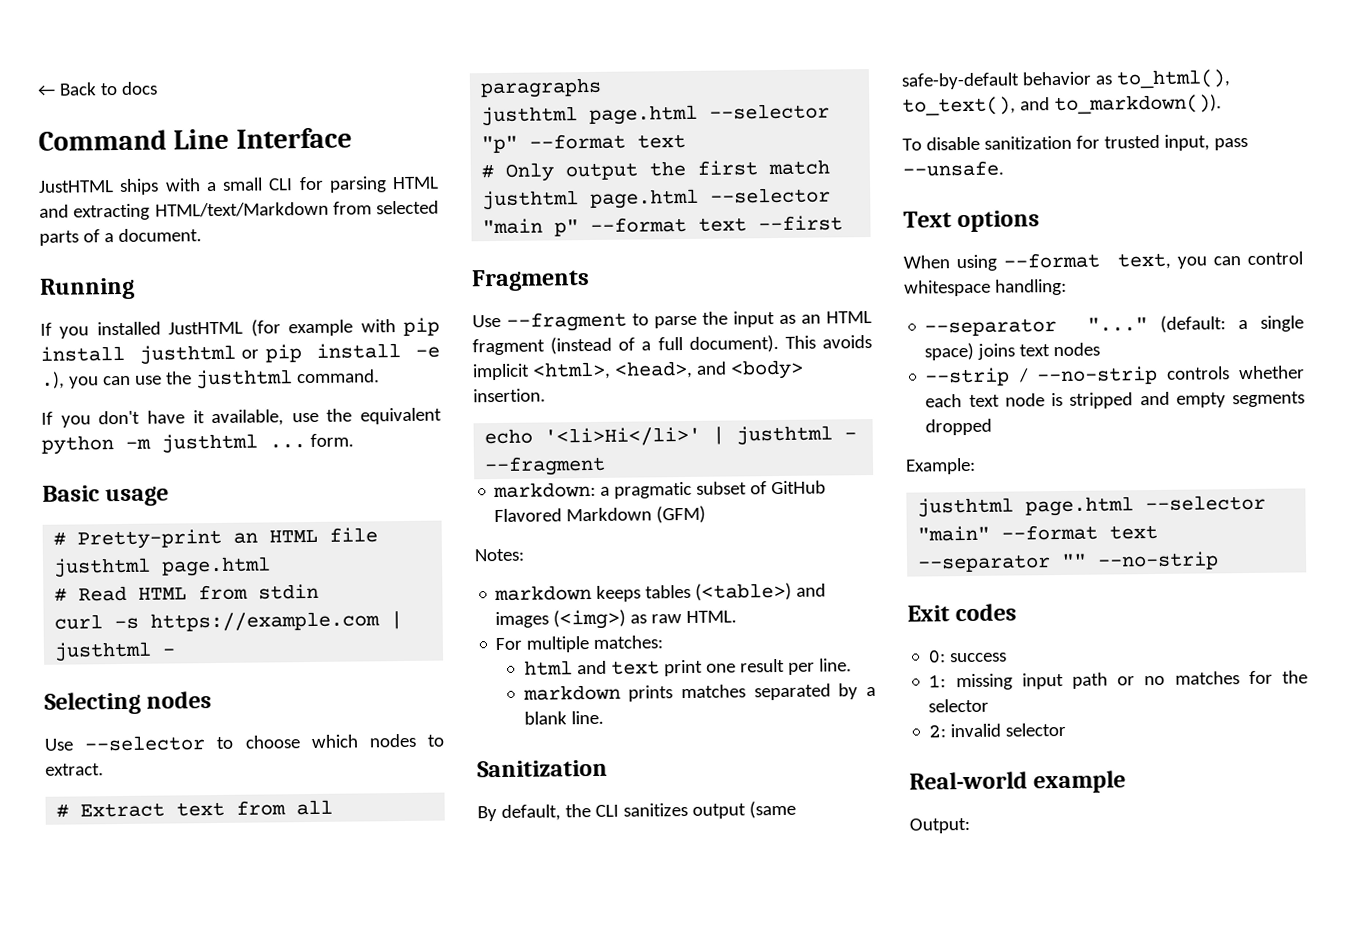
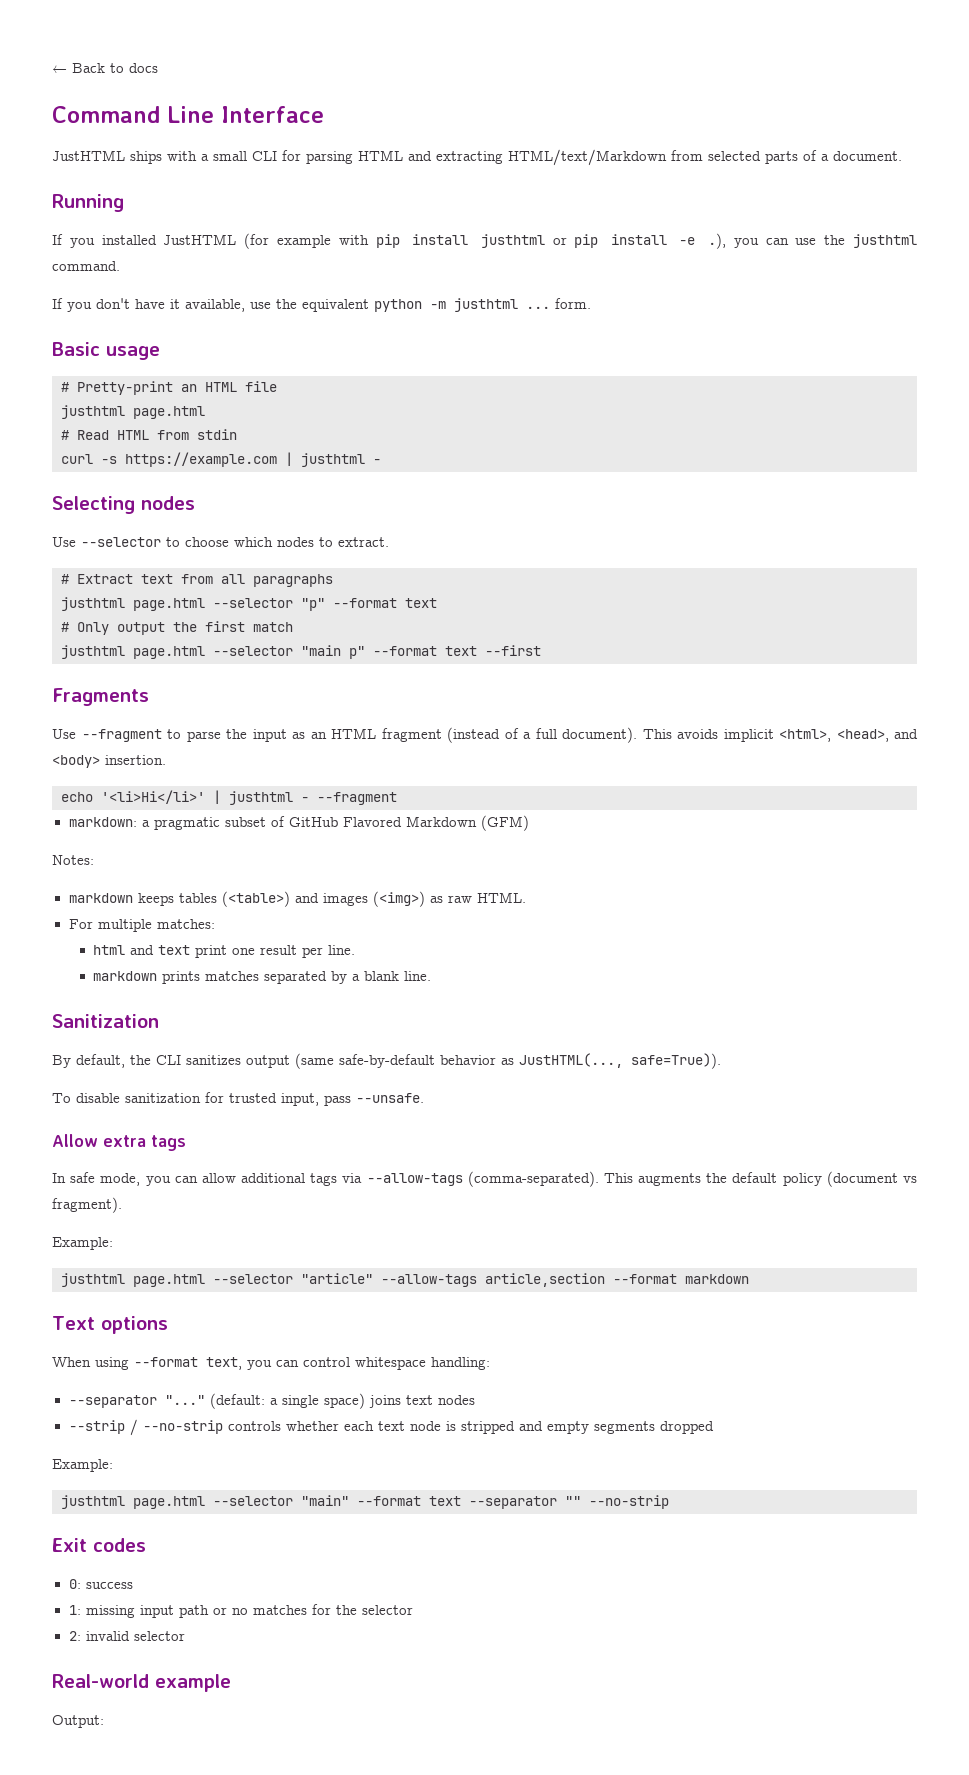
- By default, the CLI sanitizes output (same safe-by-default behavior as to_html(), to_text(), and to_markdown()).
+ By default, the CLI sanitizes output (same safe-by-default behavior as JustHTML(..., safe=True)).
+ Allow extra tags
+ In safe mode, you can allow additional tags via --allow-tags (comma-separated). This augments the default policy (document vs fragment).
+ Example:
+ justhtml page.html --selector "article" --allow-tags article,section --format markdown

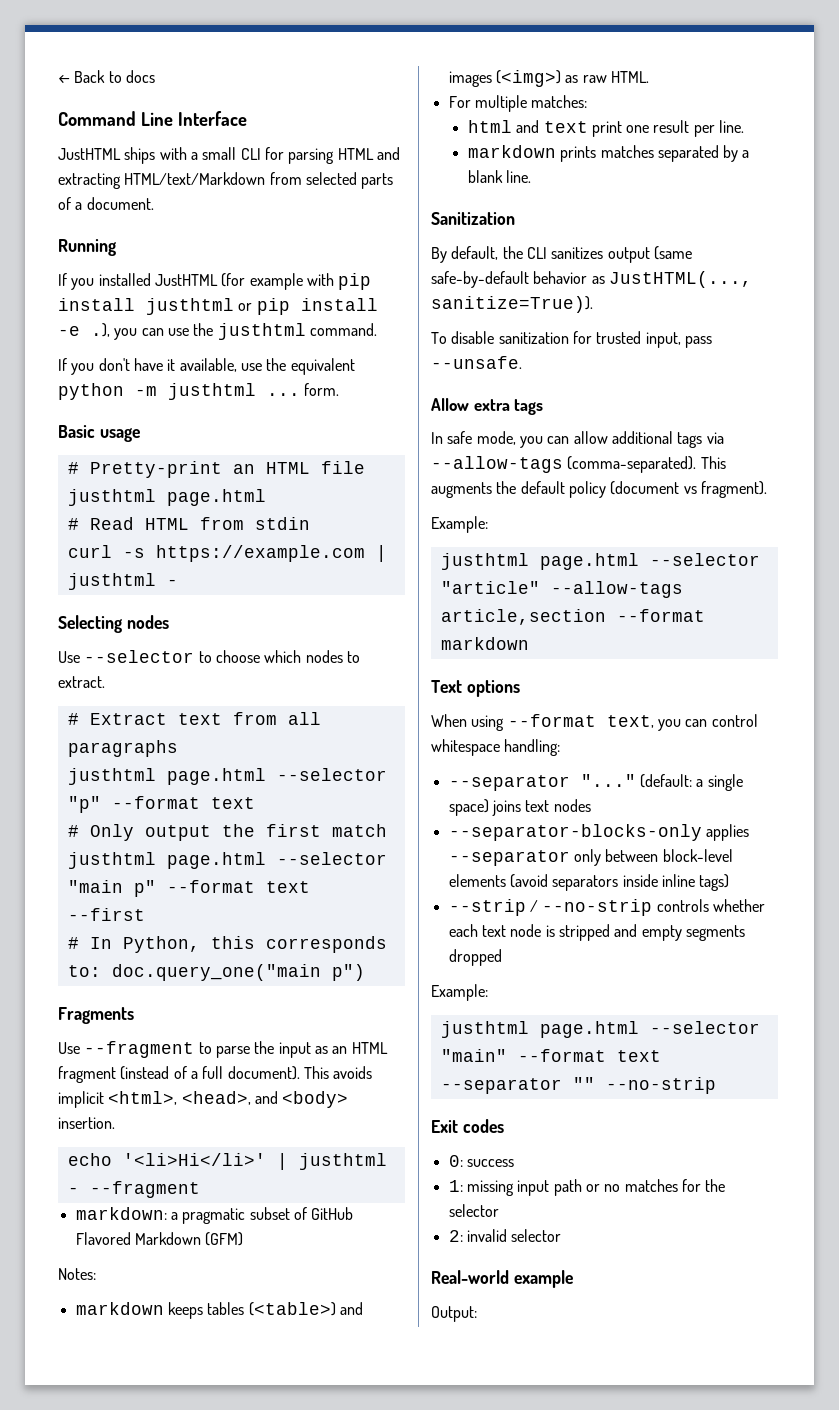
+ # In Python, this corresponds to: doc.query_one("main p")
- By default, the CLI sanitizes output (same safe-by-default behavior as JustHTML(..., safe=True)).
+ By default, the CLI sanitizes output (same safe-by-default behavior as JustHTML(..., sanitize=True)).
+ --separator-blocks-only applies --separator only between block-level elements (avoid separators inside inline tags)

